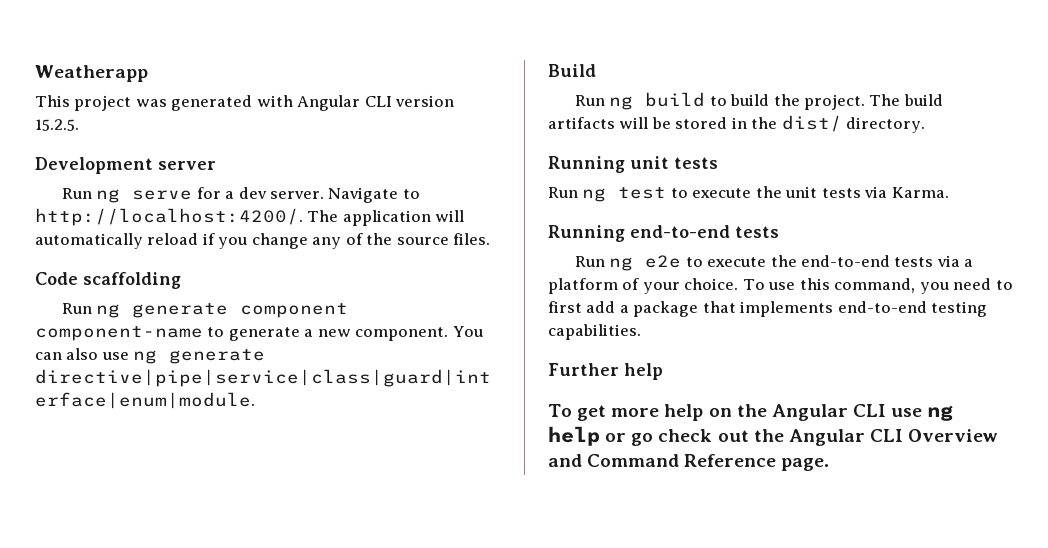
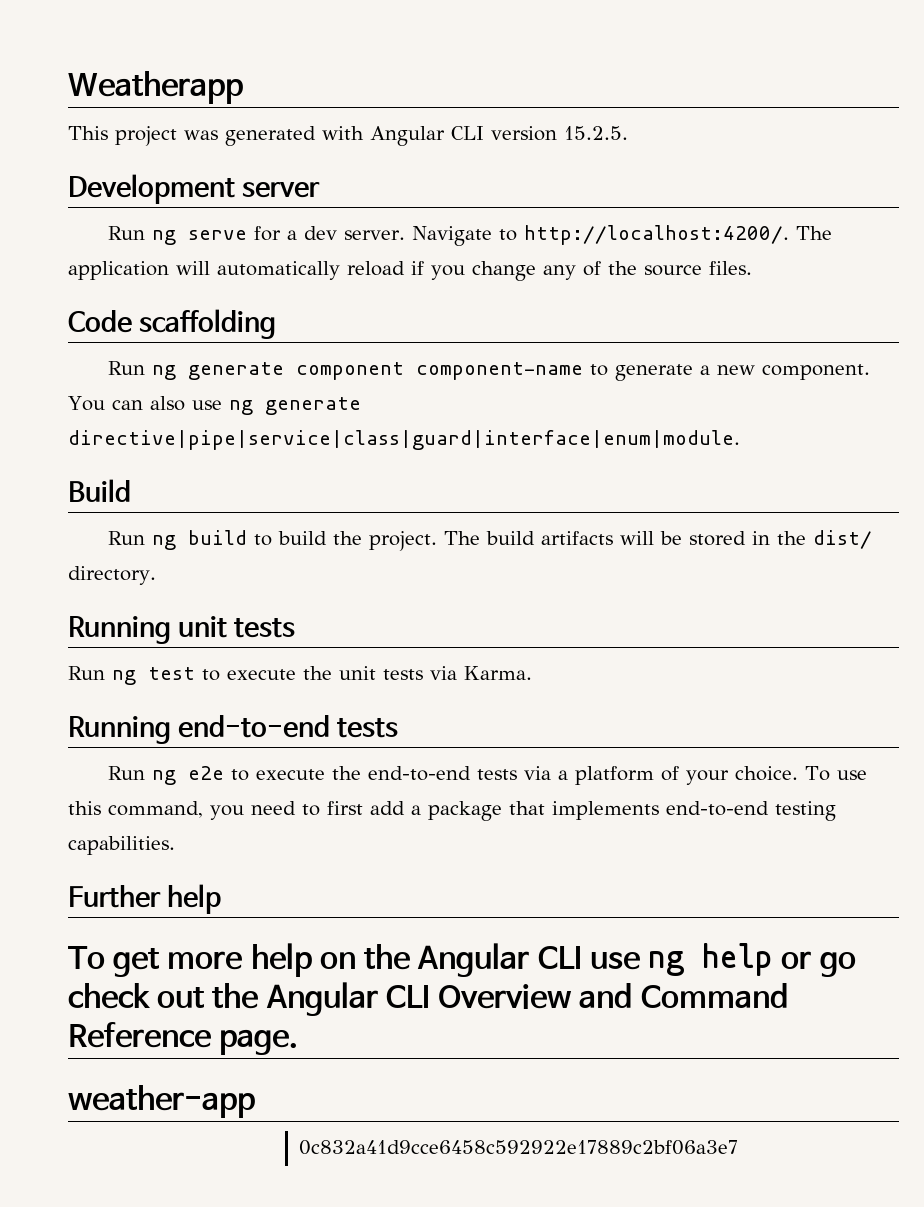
+ weather-app
+ 0c832a41d9cce6458c592922e17889c2bf06a3e7

